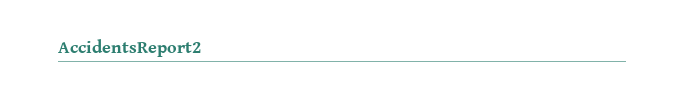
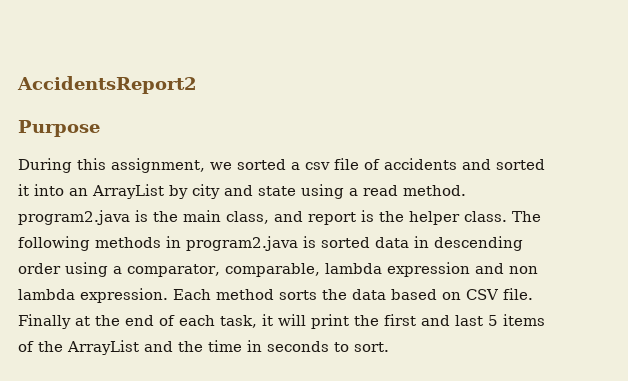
+ Purpose
+ During this assignment, we sorted a csv file of accidents and sorted it into an ArrayList by city and state using a read method. program2.java is the main class, and report is the helper class. The following methods in program2.java is sorted data in descending order using a comparator, comparable, lambda expression and non lambda expression. Each method sorts the data based on CSV file. Finally at the end of each task, it will print the first and last 5 items of the ArrayList and the time in seconds to sort.

